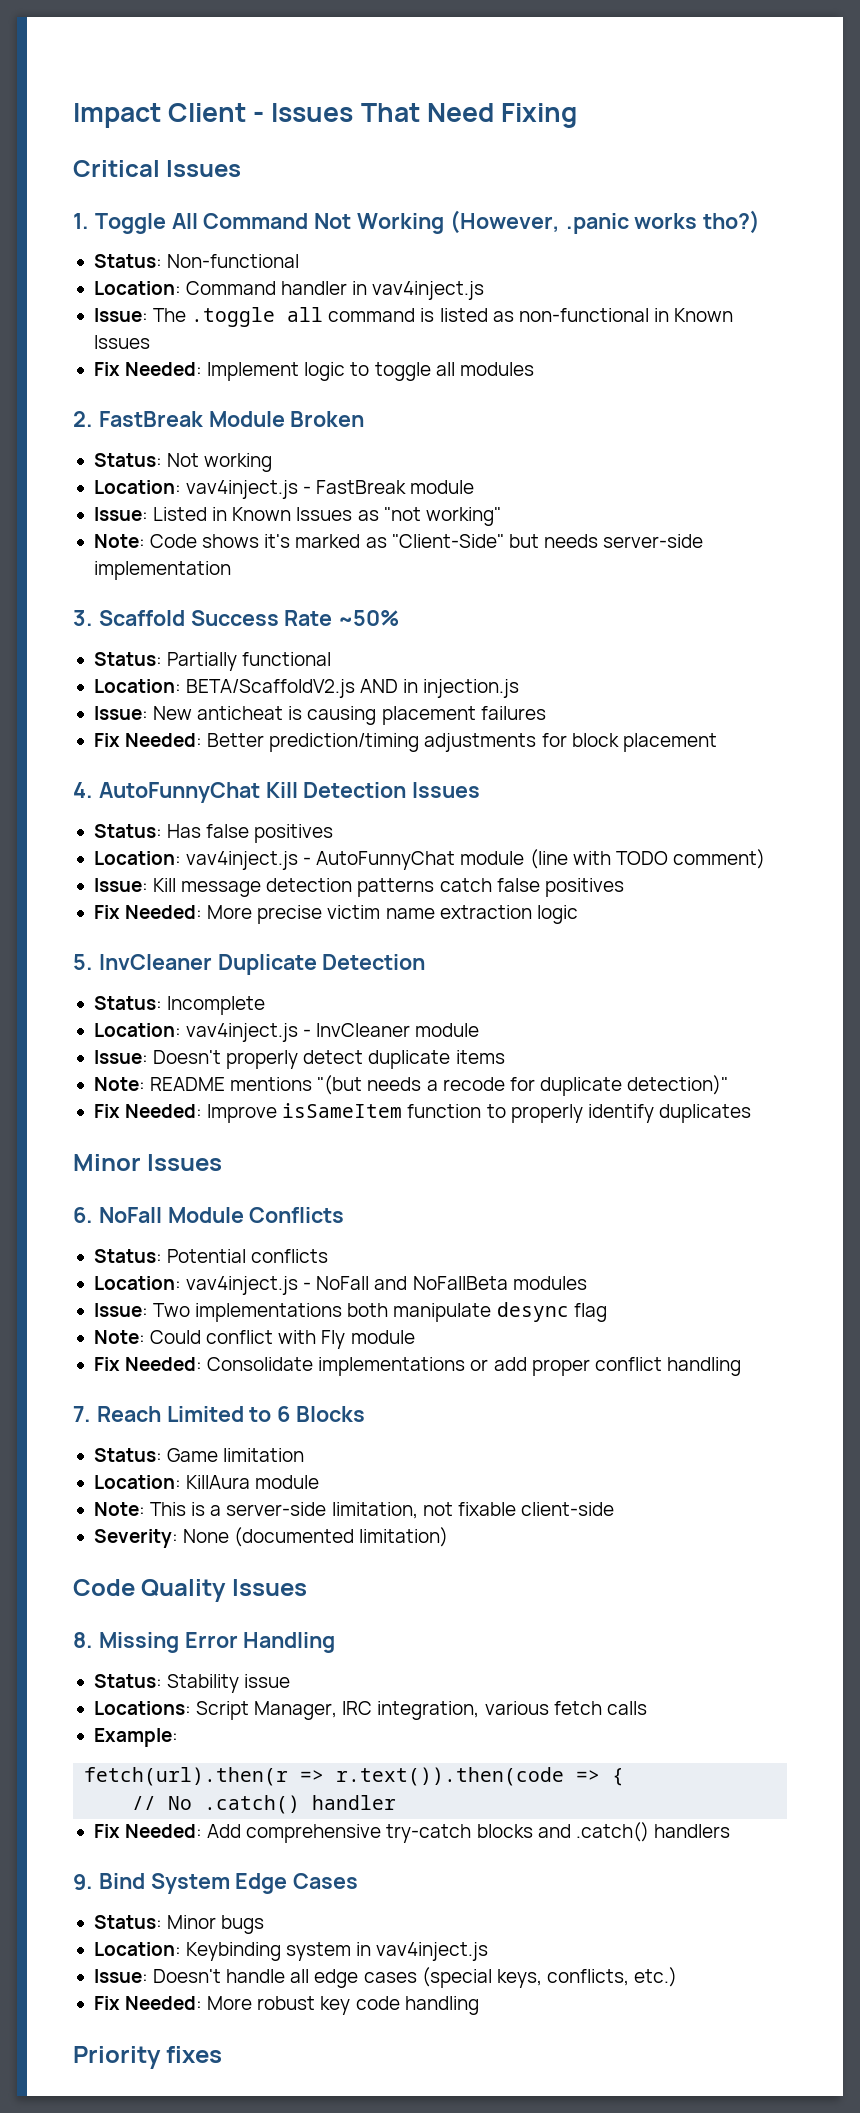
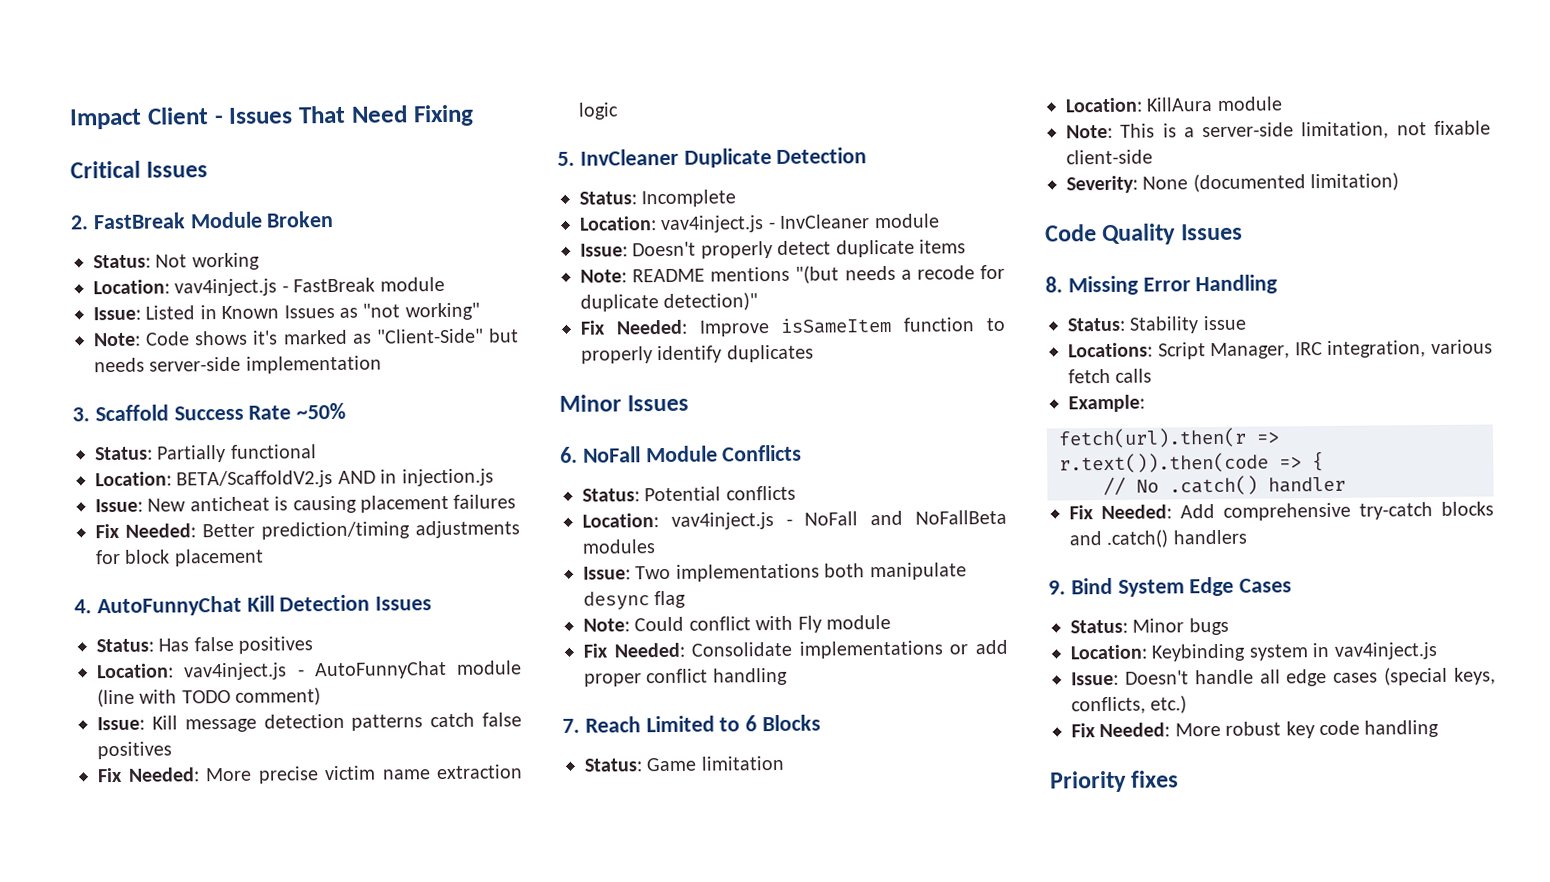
- 1. Toggle All Command Not Working (However, .panic works tho?)
- Status: Non-functional
- Location: Command handler in vav4inject.js
- Issue: The .toggle all command is listed as non-functional in Known Issues
- Fix Needed: Implement logic to toggle all modules

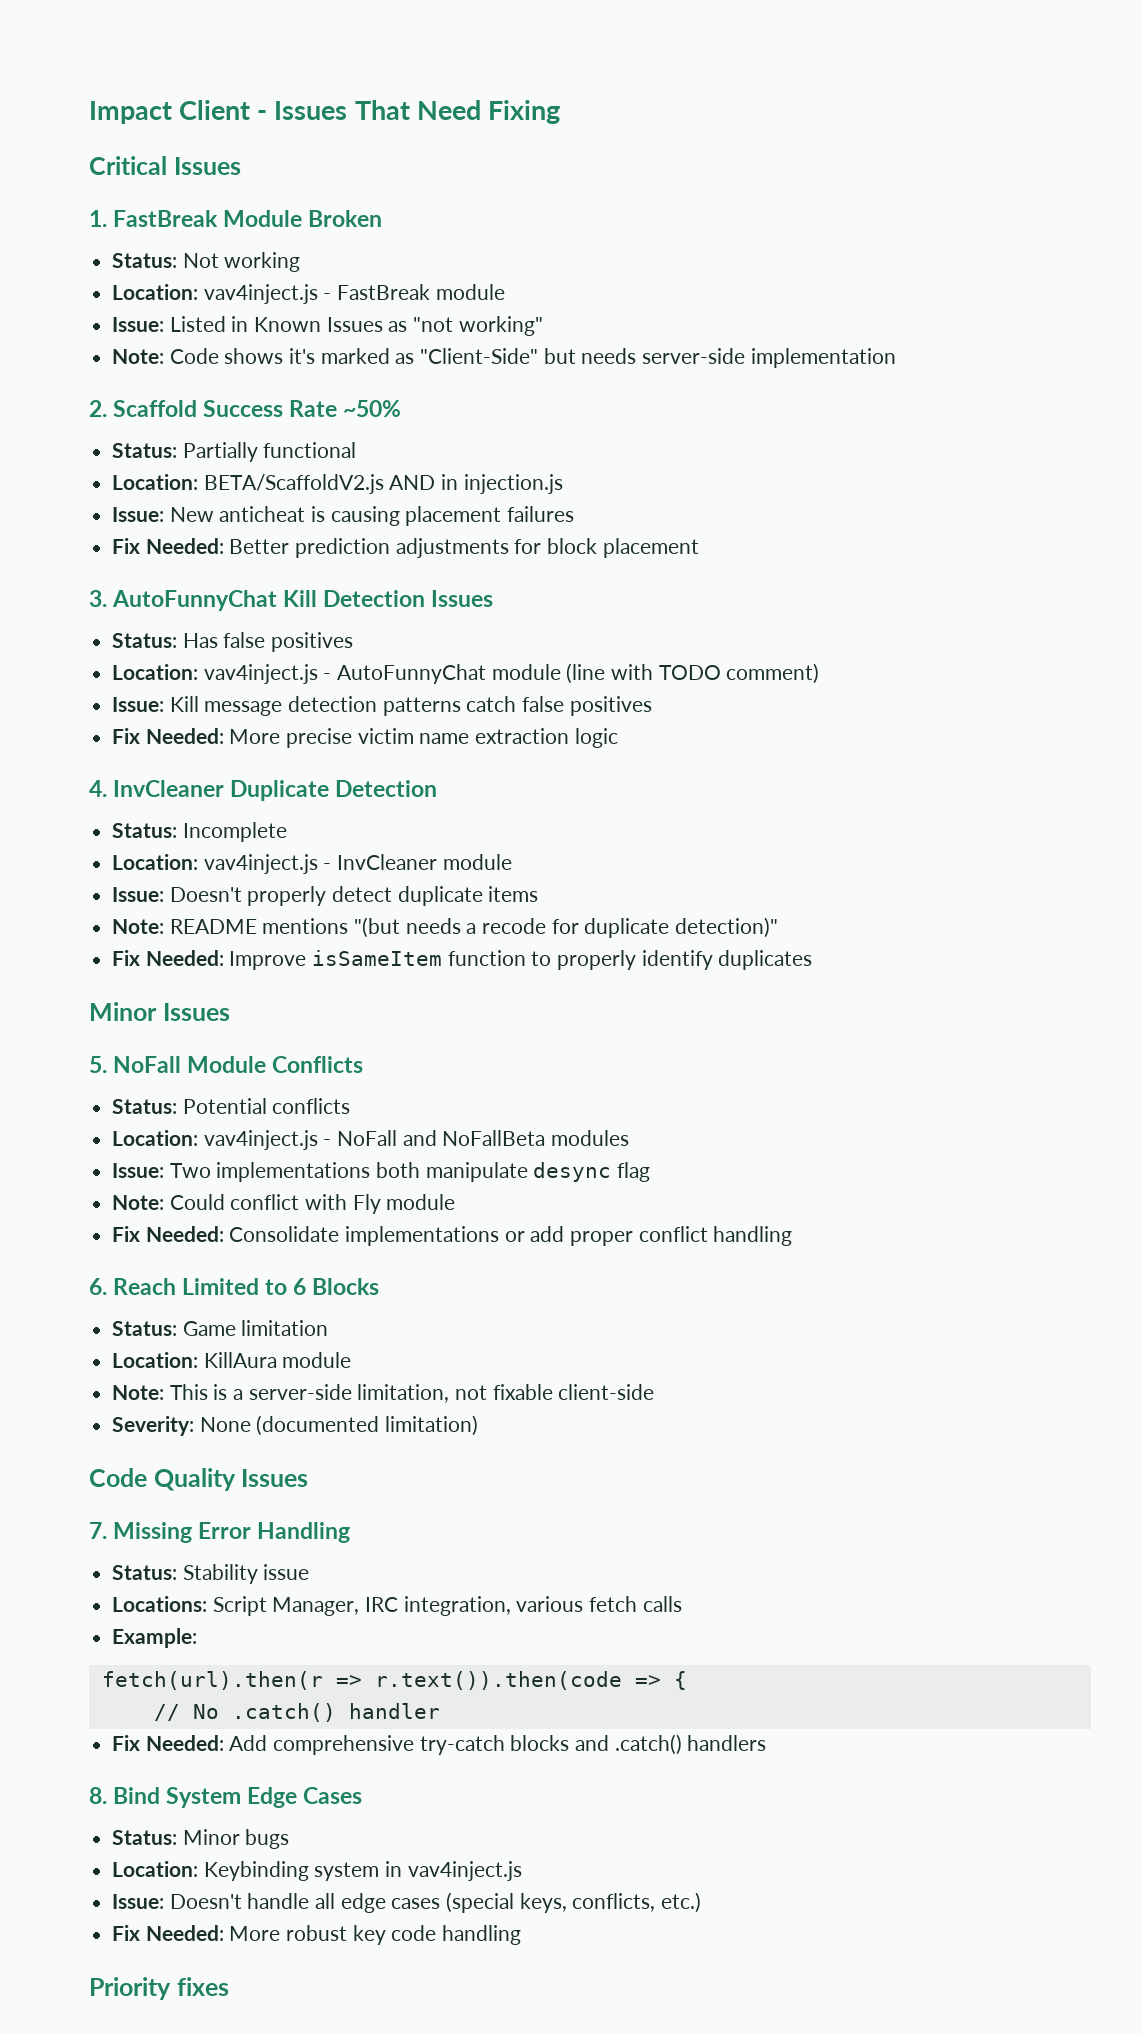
- 2. FastBreak Module Broken
+ 1. FastBreak Module Broken
- 3. Scaffold Success Rate ~50%
+ 2. Scaffold Success Rate ~50%
- Fix Needed: Better prediction/timing adjustments for block placement
+ Fix Needed: Better prediction adjustments for block placement
- 4. AutoFunnyChat Kill Detection Issues
+ 3. AutoFunnyChat Kill Detection Issues
- 5. InvCleaner Duplicate Detection
+ 4. InvCleaner Duplicate Detection
- 6. NoFall Module Conflicts
+ 5. NoFall Module Conflicts
- 7. Reach Limited to 6 Blocks
+ 6. Reach Limited to 6 Blocks
- 8. Missing Error Handling
+ 7. Missing Error Handling
- 9. Bind System Edge Cases
+ 8. Bind System Edge Cases

